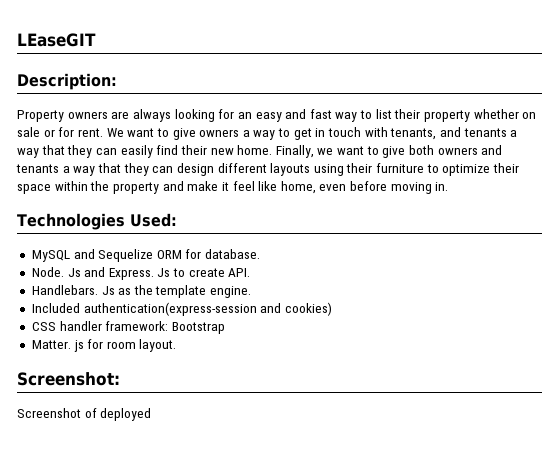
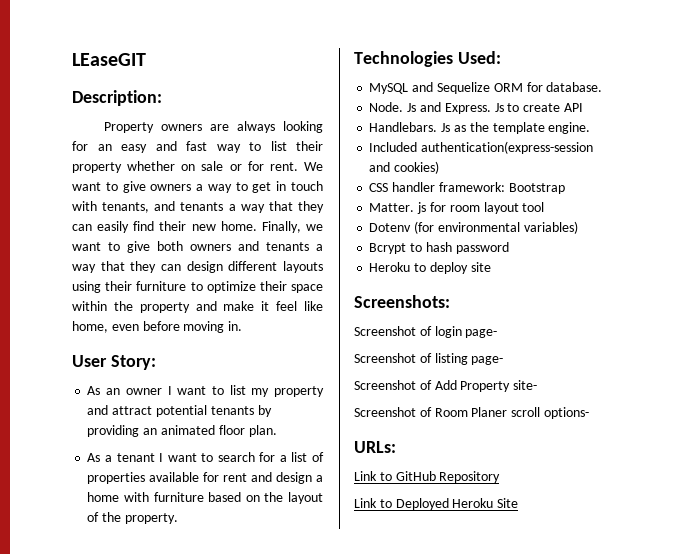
+ User Story:
+ As an owner I want to list my property and attract potential tenants by providing an animated floor plan.
+ As a tenant I want to search for a list of properties available for rent and design a home with furniture based on the layout of the property.
- Js to create API.
+ Js to create API
- Matter. js for room layout.
- Screenshot:
- Screenshot of deployed
+ Matter. js for room layout tool
+ Dotenv (for environmental variables)
+ Bcrypt to hash password
+ Heroku to deploy site
+ Screenshots:
+ Screenshot of login page-
+ Screenshot of listing page-
+ Screenshot of Add Property site-
+ Screenshot of Room Planer scroll options-
+ URLs:
+ Link to GitHub Repository
+ Link to Deployed Heroku Site

